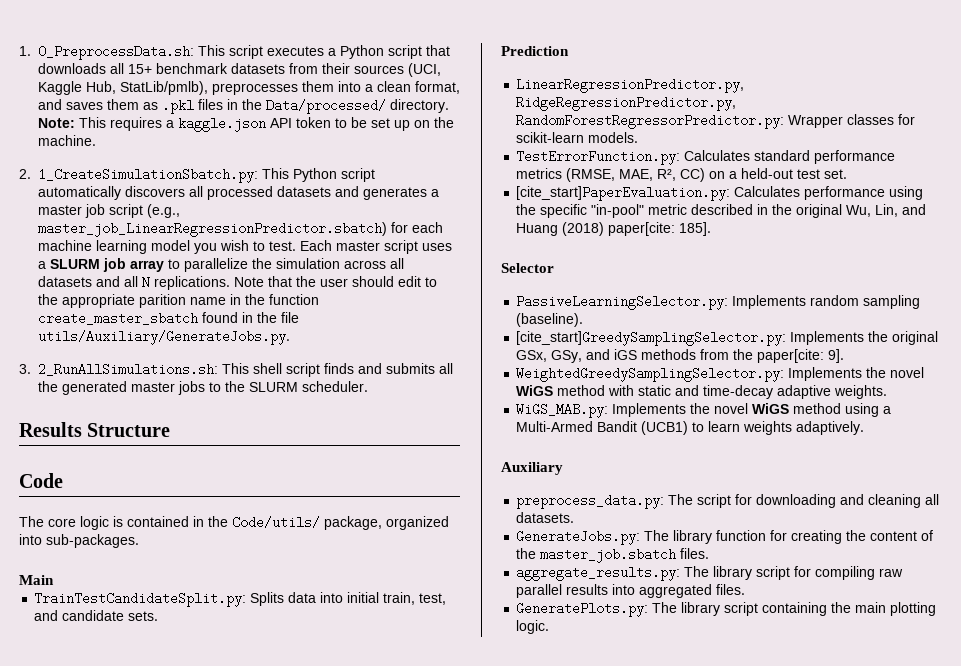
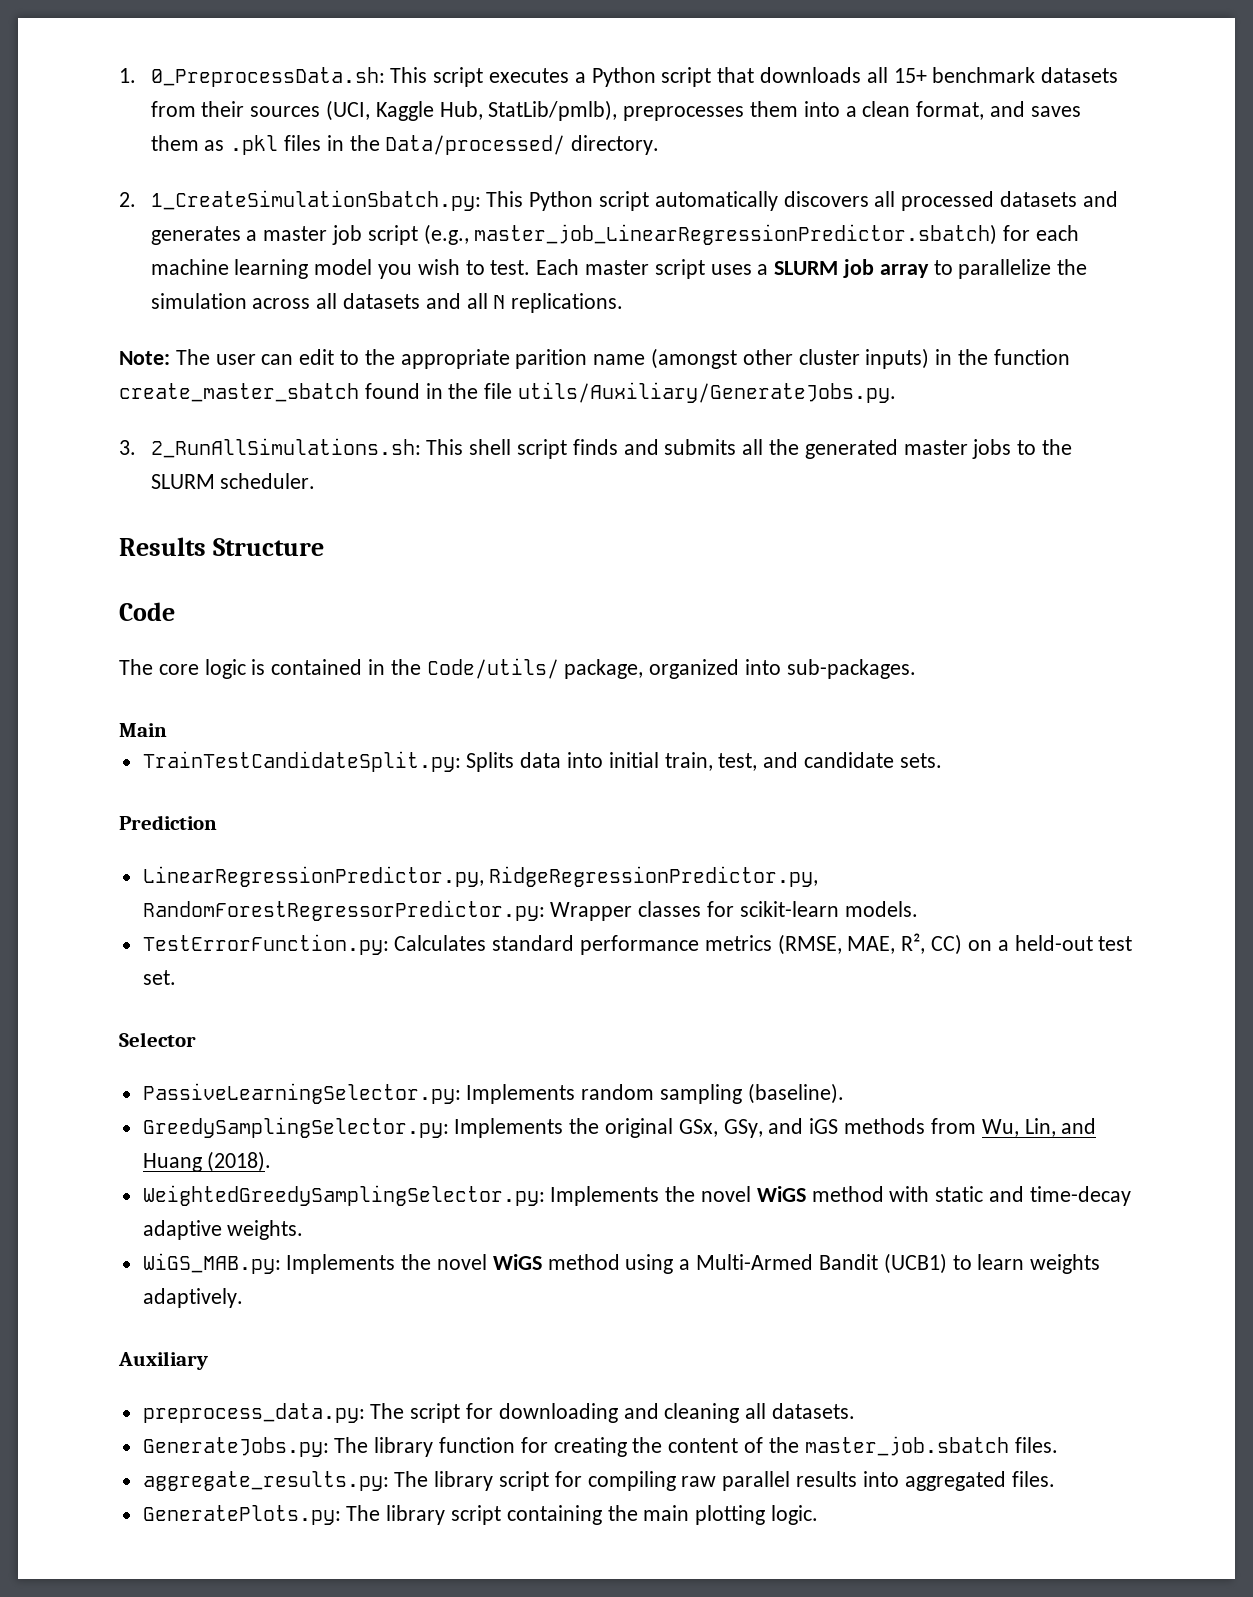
- Note: This requires a kaggle.json API token to be set up on the machine.
- Each master script uses a SLURM job array to parallelize the simulation across all datasets and all N replications. Note that the user should edit to the appropriate parition name in the function create_master_sbatch found in the file utils/Auxiliary/GenerateJobs.py.
+ Each master script uses a SLURM job array to parallelize the simulation across all datasets and all N replications.
+ Note: The user can edit to the appropriate parition name (amongst other cluster inputs) in the function create_master_sbatch found in the file utils/Auxiliary/GenerateJobs.py.
- [cite_start]PaperEvaluation.py: Calculates performance using the specific "in-pool" metric described in the original Wu, Lin, and Huang (2018) paper[cite: 185].
- [cite_start]GreedySamplingSelector.py: Implements the original GSx, GSy, and iGS methods from the paper[cite: 9].
+ GreedySamplingSelector.py: Implements the original GSx, GSy, and iGS methods from Wu, Lin, and Huang (2018).

